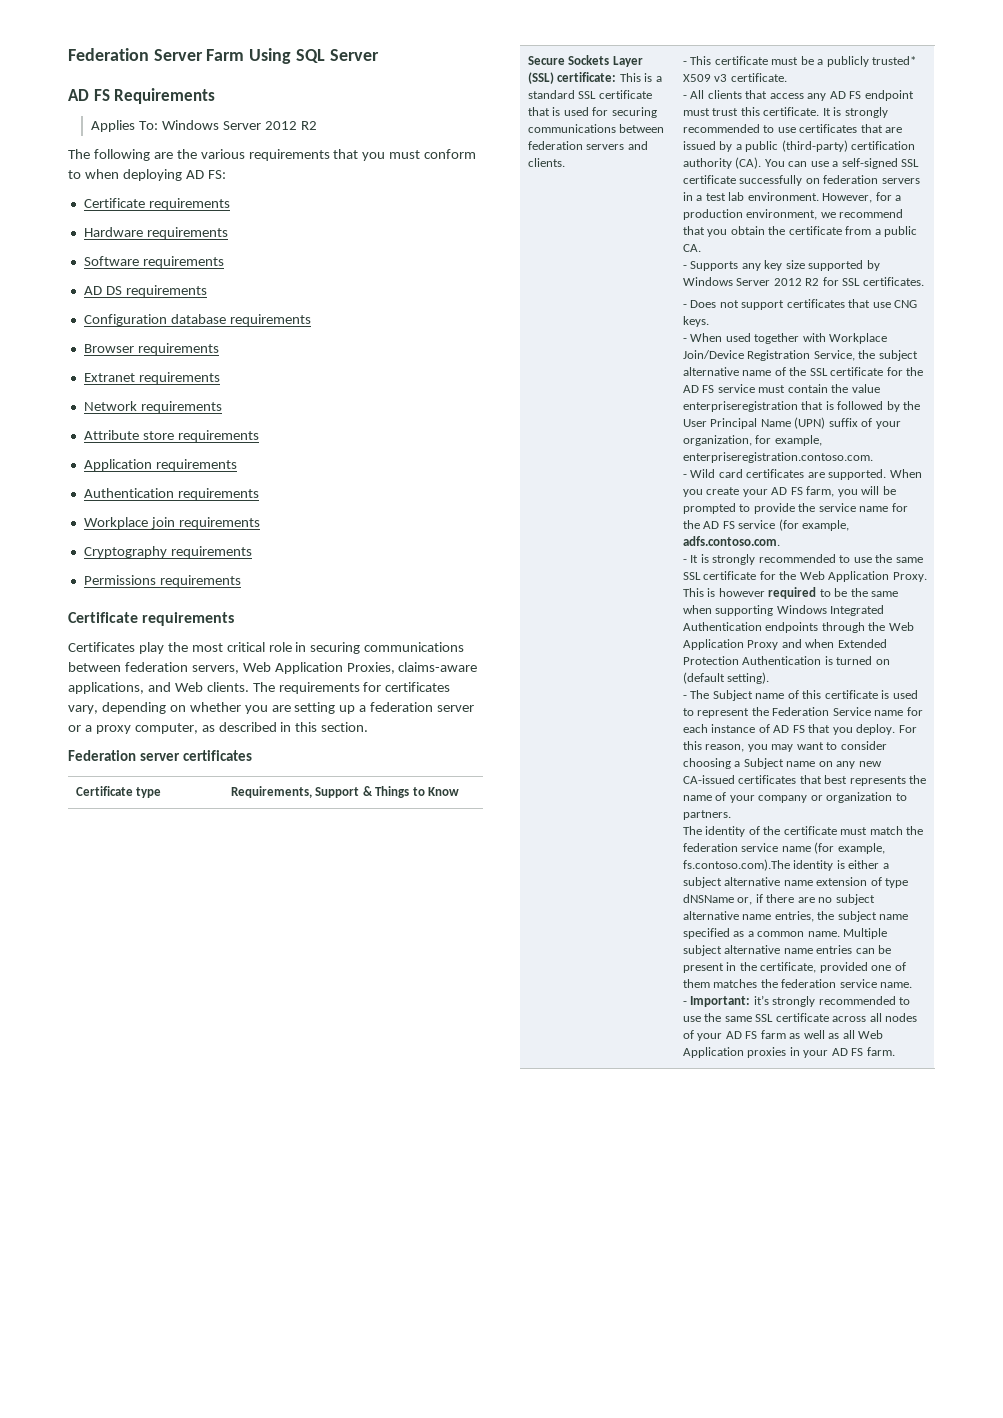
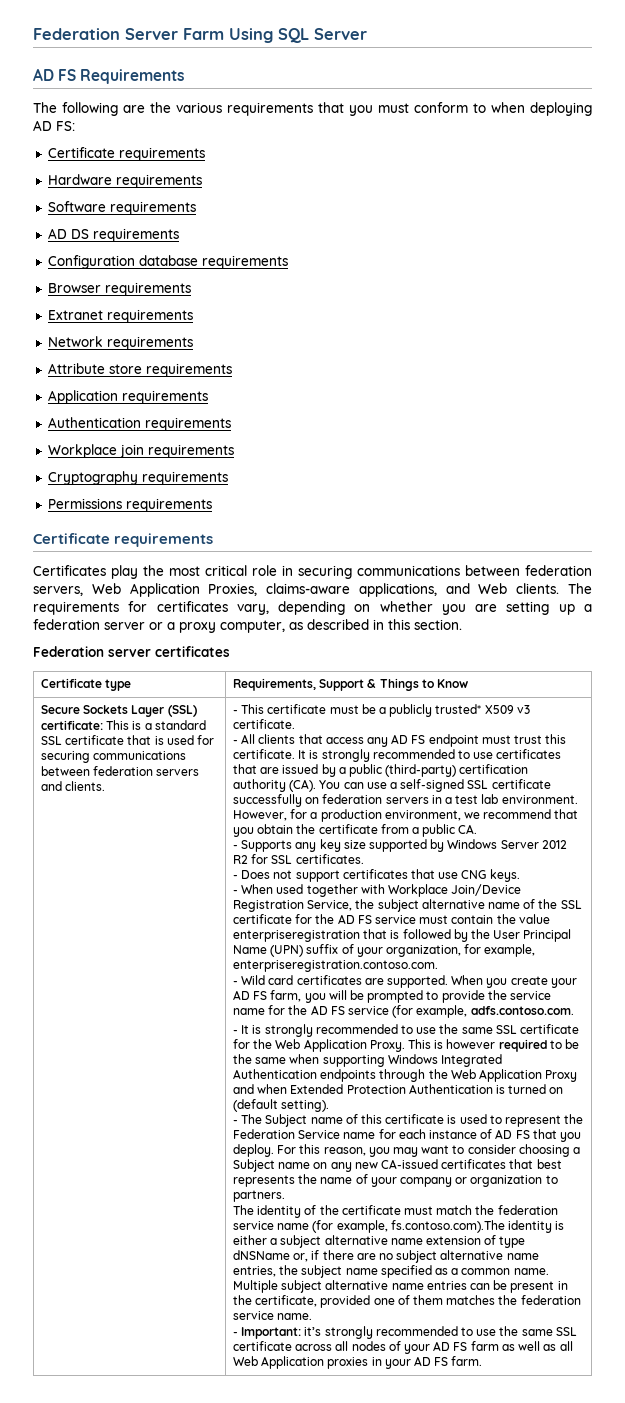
- Applies To: Windows Server 2012 R2

